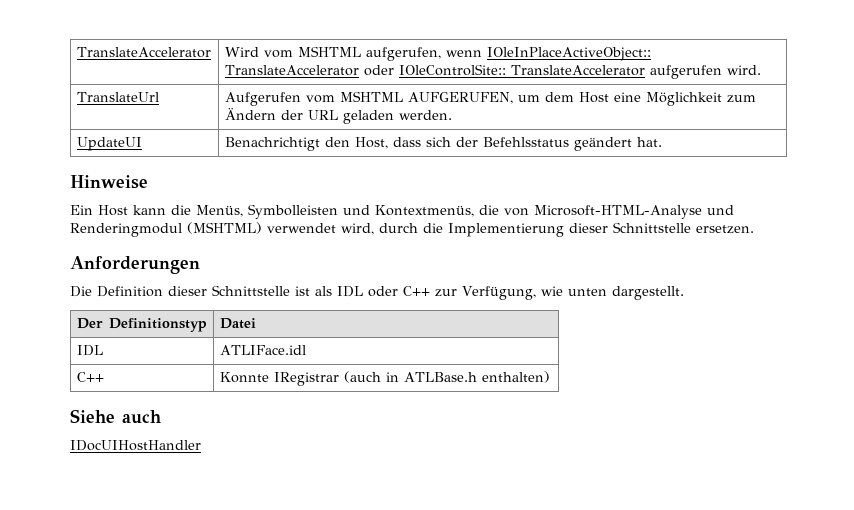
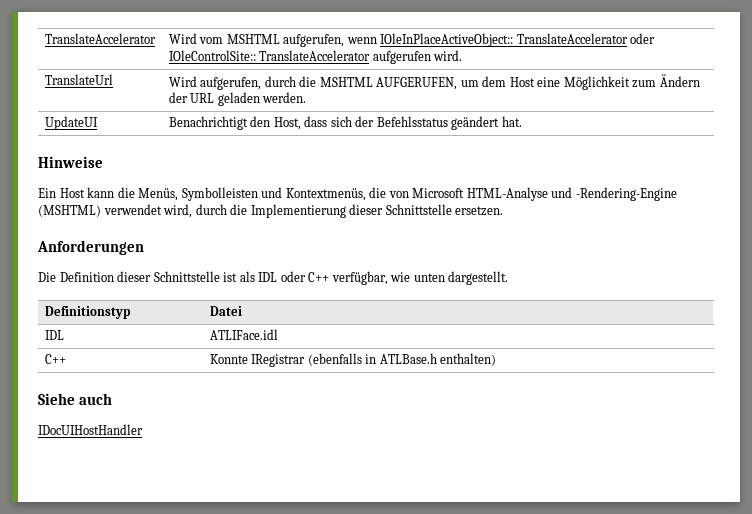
- TranslateUrl | Aufgerufen vom MSHTML AUFGERUFEN, um dem Host eine Möglichkeit zum Ändern der URL geladen werden.
+ TranslateUrl | Wird aufgerufen, durch die MSHTML AUFGERUFEN, um dem Host eine Möglichkeit zum Ändern der URL geladen werden.
- Ein Host kann die Menüs, Symbolleisten und Kontextmenüs, die von Microsoft-HTML-Analyse und Renderingmodul (MSHTML) verwendet wird, durch die Implementierung dieser Schnittstelle ersetzen.
+ Ein Host kann die Menüs, Symbolleisten und Kontextmenüs, die von Microsoft HTML-Analyse und -Rendering-Engine (MSHTML) verwendet wird, durch die Implementierung dieser Schnittstelle ersetzen.
- Die Definition dieser Schnittstelle ist als IDL oder C++ zur Verfügung, wie unten dargestellt.
+ Die Definition dieser Schnittstelle ist als IDL oder C++ verfügbar, wie unten dargestellt.
- Der Definitionstyp | Datei
+ Definitionstyp | Datei
- C++ | Konnte IRegistrar (auch in ATLBase.h enthalten)
+ C++ | Konnte IRegistrar (ebenfalls in ATLBase.h enthalten)

